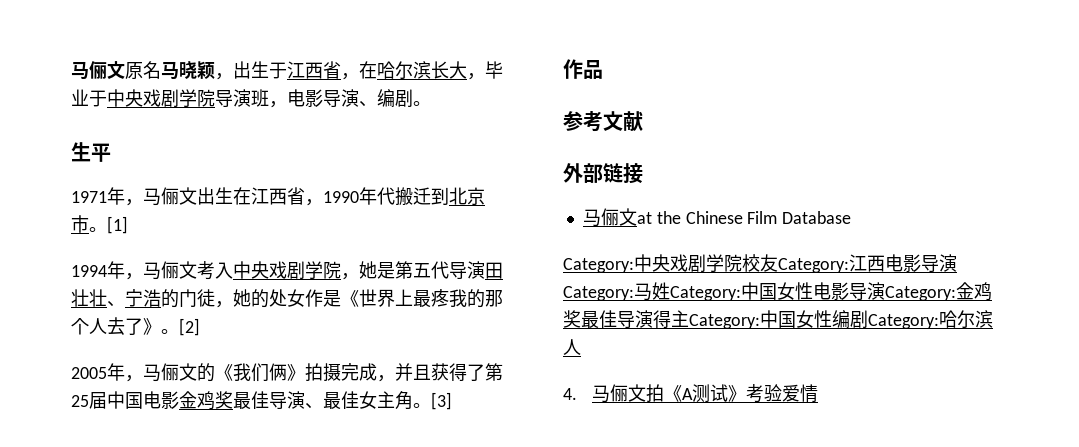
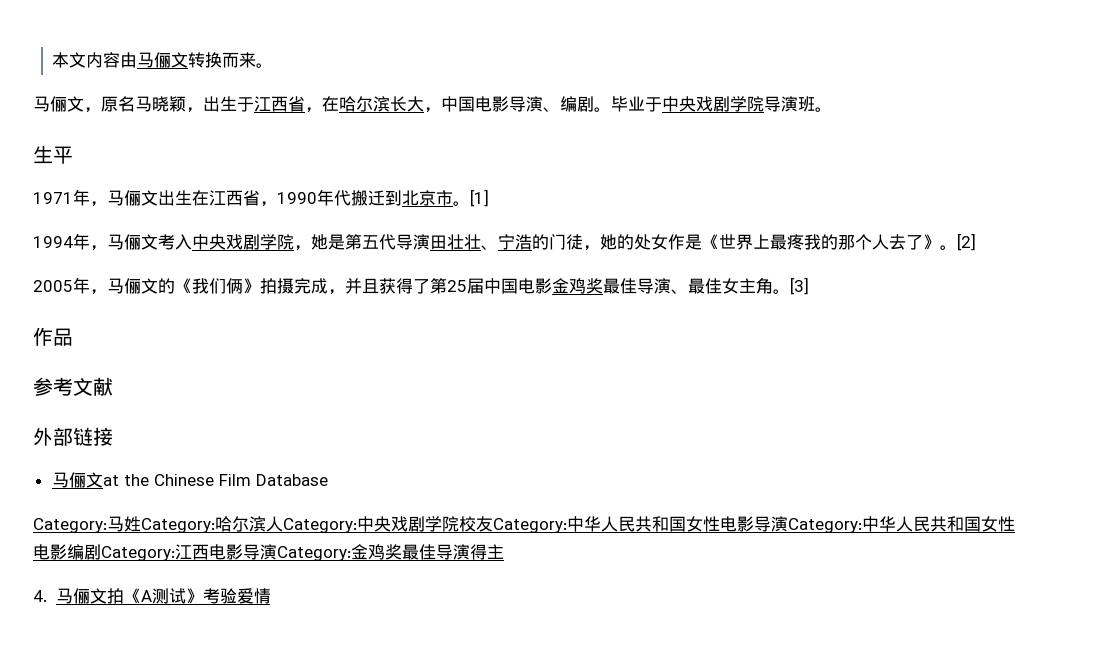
- 马俪文原名马晓颖，出生于江西省，在哈尔滨长大，毕业于中央戏剧学院导演班，电影导演、编剧。
+ 本文内容由马俪文转换而来。
+ 马俪文，原名马晓颖，出生于江西省，在哈尔滨长大，中国电影导演、编剧。毕业于中央戏剧学院导演班。
- Category:中央戏剧学院校友Category:江西电影导演Category:马姓Category:中国女性电影导演Category:金鸡奖最佳导演得主Category:中国女性编剧Category:哈尔滨人
+ Category:马姓Category:哈尔滨人Category:中央戏剧学院校友Category:中华人民共和国女性电影导演Category:中华人民共和国女性电影编剧Category:江西电影导演Category:金鸡奖最佳导演得主

